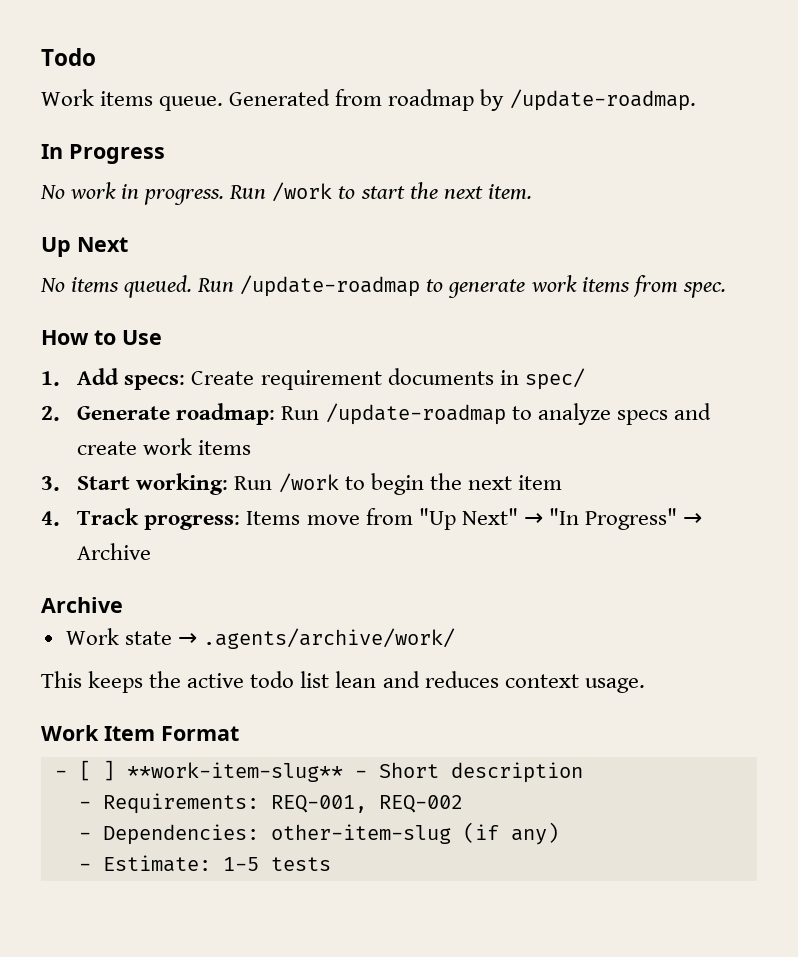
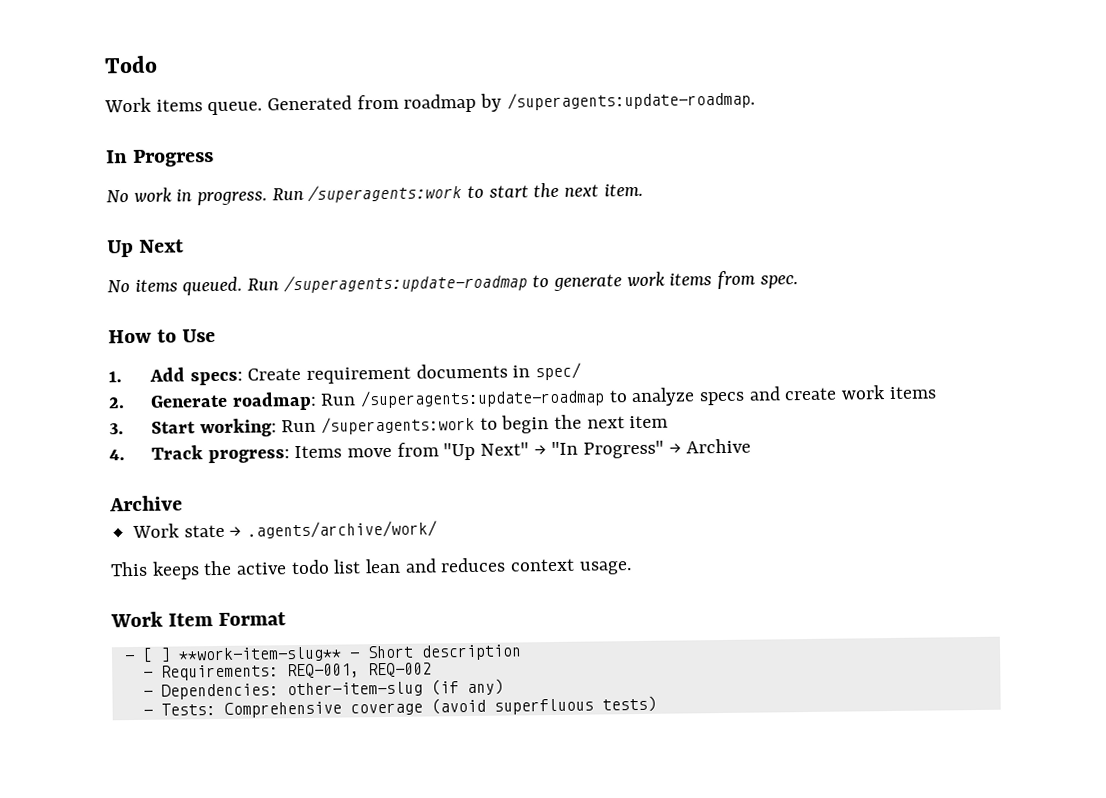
- Generated from roadmap by /update-roadmap.
+ Generated from roadmap by /superagents:update-roadmap.
- Run /work to start the next item.
+ Run /superagents:work to start the next item.
- Run /update-roadmap to generate work items from spec.
+ Run /superagents:update-roadmap to generate work items from spec.
- 2. Generate roadmap: Run /update-roadmap to analyze specs and create work items
+ 2. Generate roadmap: Run /superagents:update-roadmap to analyze specs and create work items
- 3. Start working: Run /work to begin the next item
+ 3. Start working: Run /superagents:work to begin the next item
- - Estimate: 1-5 tests
+ - Tests: Comprehensive coverage (avoid superfluous tests)

